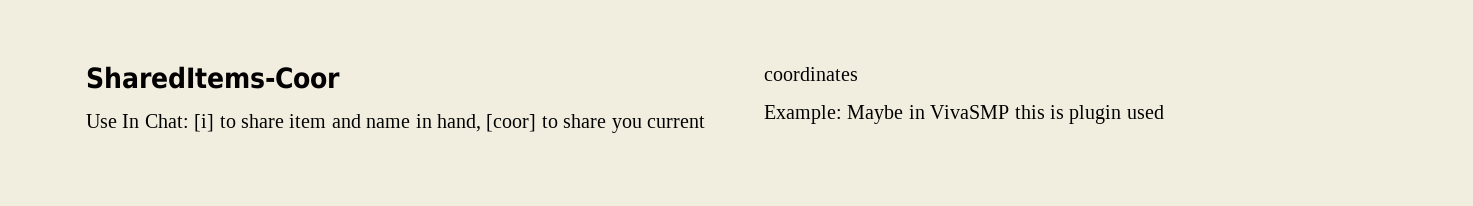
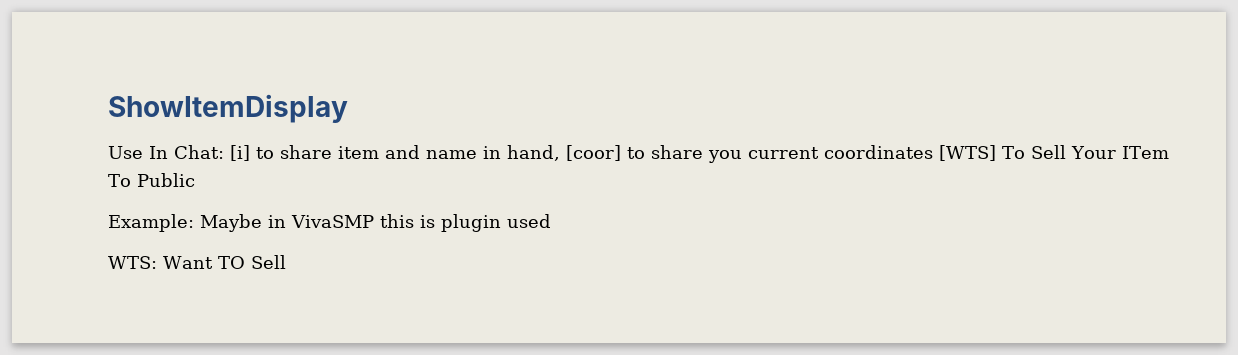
- SharedItems-Coor
+ ShowItemDisplay
- Use In Chat: [i] to share item and name in hand, [coor] to share you current coordinates
+ Use In Chat: [i] to share item and name in hand, [coor] to share you current coordinates [WTS] To Sell Your ITem To Public
+ WTS: Want TO Sell

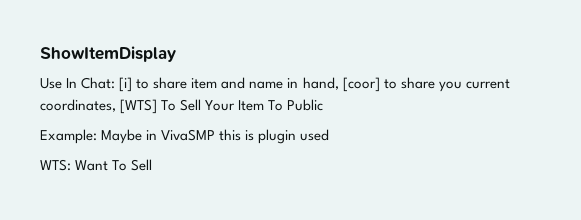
- Use In Chat: [i] to share item and name in hand, [coor] to share you current coordinates [WTS] To Sell Your ITem To Public
+ Use In Chat: [i] to share item and name in hand, [coor] to share you current coordinates, [WTS] To Sell Your Item To Public
- WTS: Want TO Sell
+ WTS: Want To Sell

